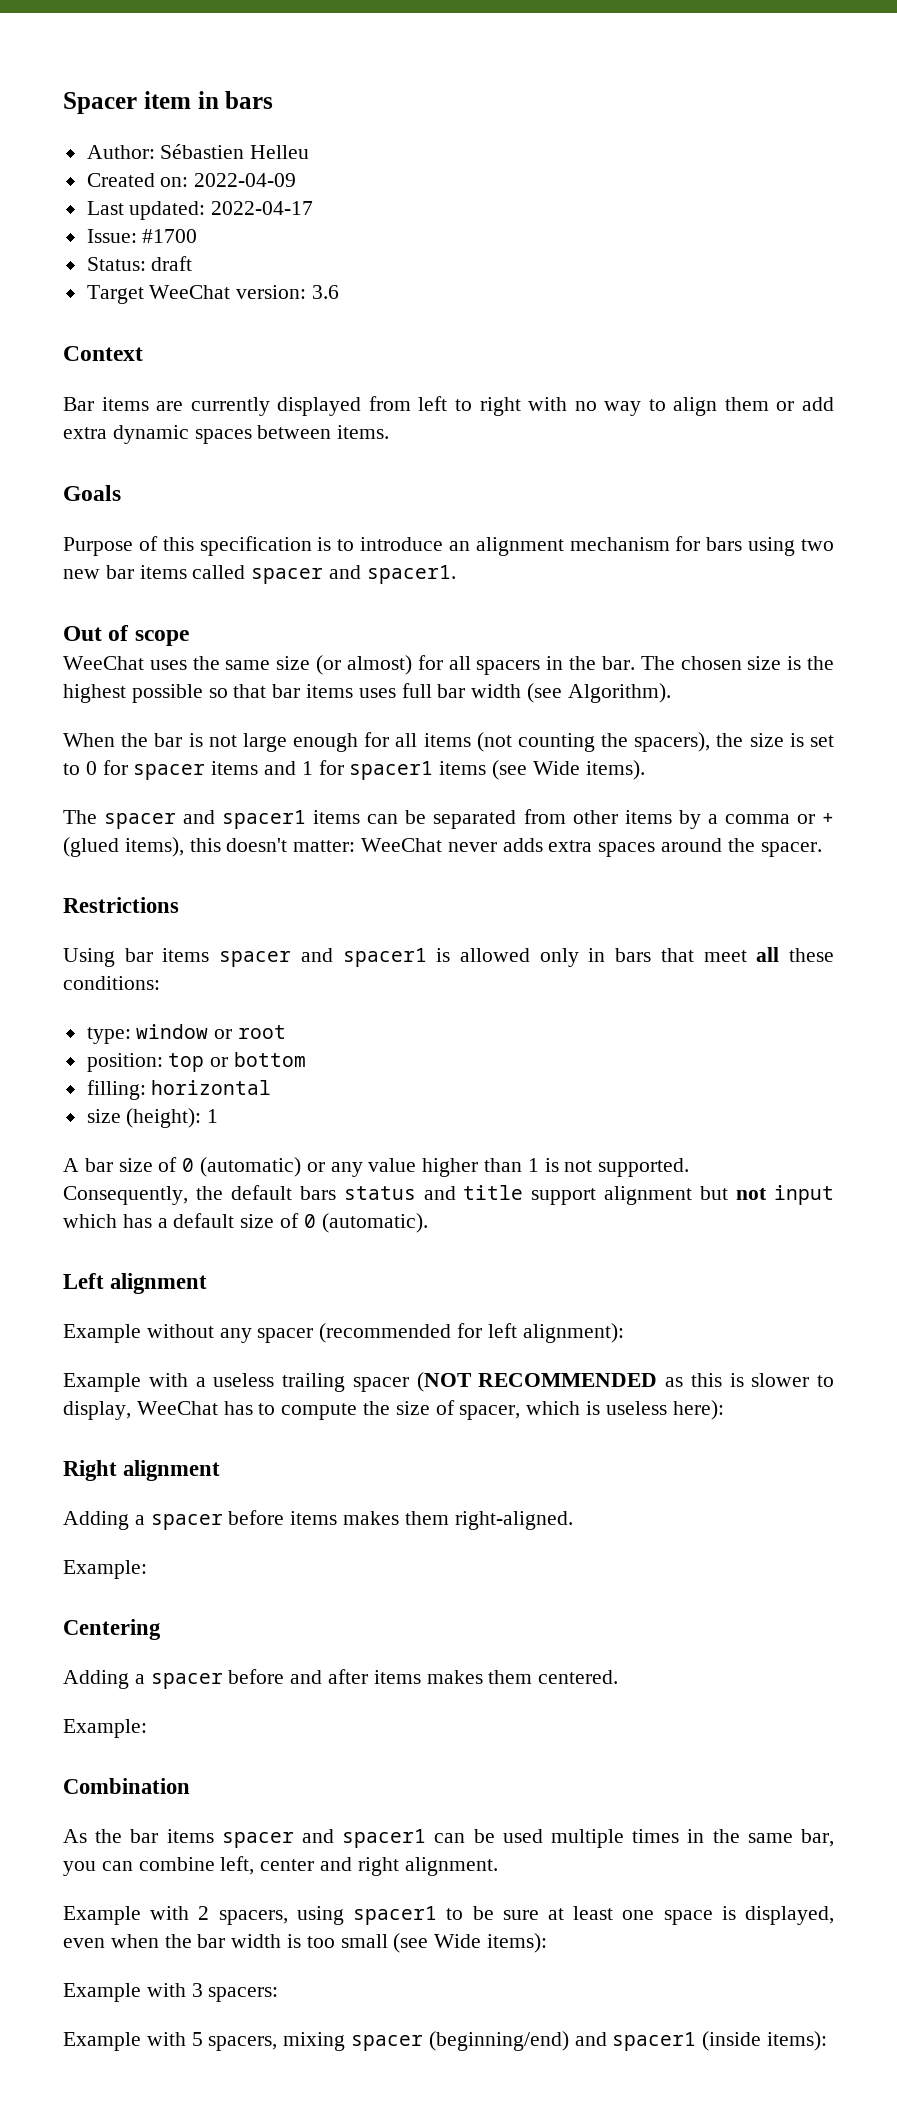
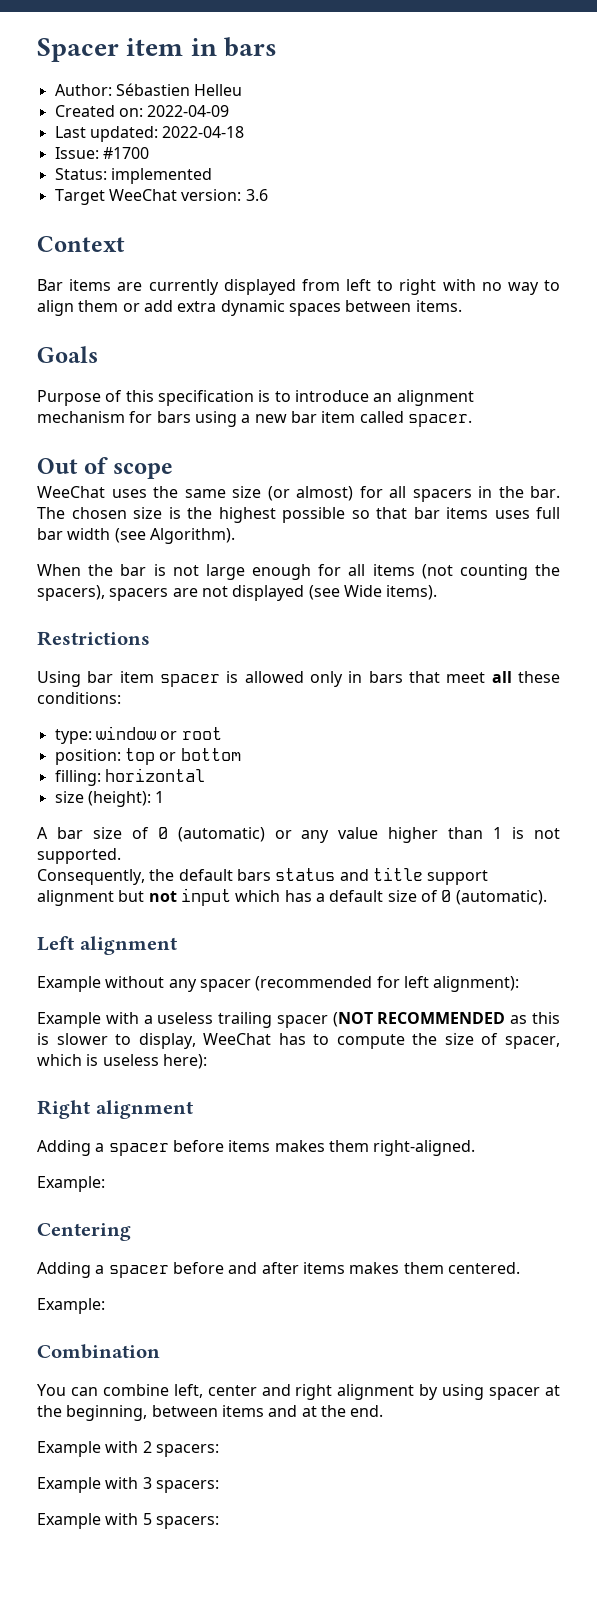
- Last updated: 2022-04-17
+ Last updated: 2022-04-18
- Status: draft
+ Status: implemented
- Purpose of this specification is to introduce an alignment mechanism for bars using two new bar items called spacer and spacer1.
+ Purpose of this specification is to introduce an alignment mechanism for bars using a new bar item called spacer.
- When the bar is not large enough for all items (not counting the spacers), the size is set to 0 for spacer items and 1 for spacer1 items (see Wide items).
- The spacer and spacer1 items can be separated from other items by a comma or + (glued items), this doesn't matter: WeeChat never adds extra spaces around the spacer.
+ When the bar is not large enough for all items (not counting the spacers), spacers are not displayed (see Wide items).
- Using bar items spacer and spacer1 is allowed only in bars that meet all these conditions:
+ Using bar item spacer is allowed only in bars that meet all these conditions:
- As the bar items spacer and spacer1 can be used multiple times in the same bar, you can combine left, center and right alignment.
- Example with 2 spacers, using spacer1 to be sure at least one space is displayed, even when the bar width is too small (see Wide items):
+ You can combine left, center and right alignment by using spacer at the beginning, between items and at the end.
+ Example with 2 spacers:
- Example with 5 spacers, mixing spacer (beginning/end) and spacer1 (inside items):
+ Example with 5 spacers:

